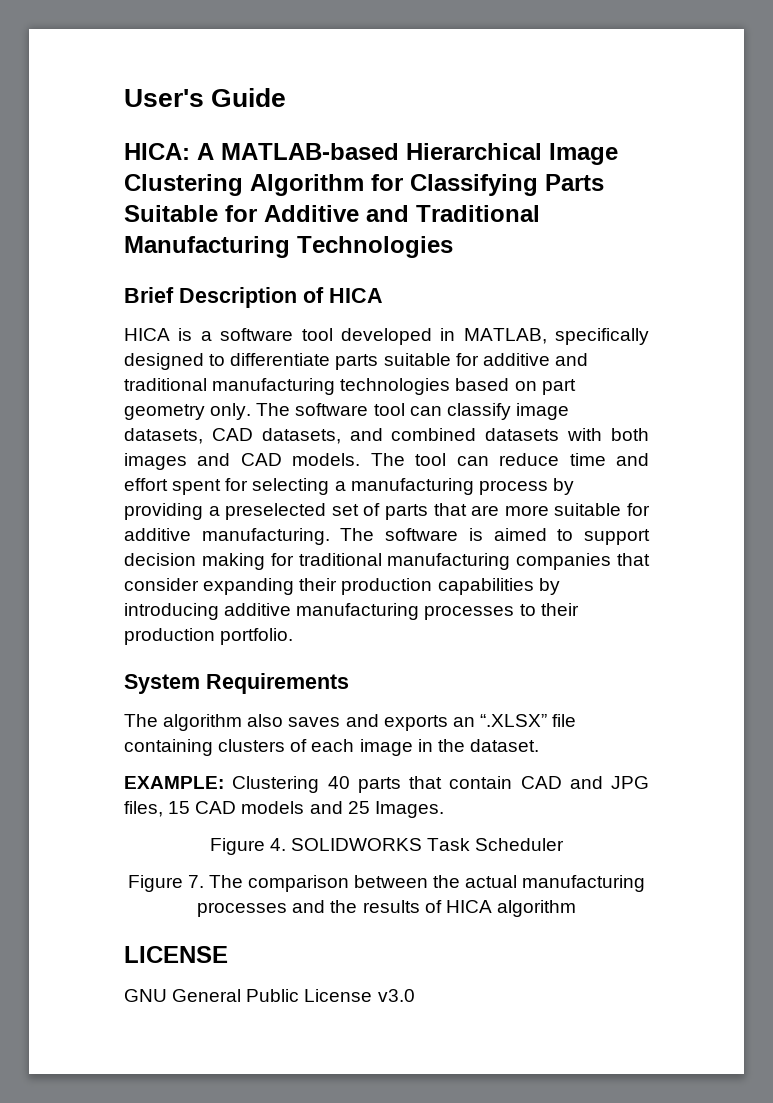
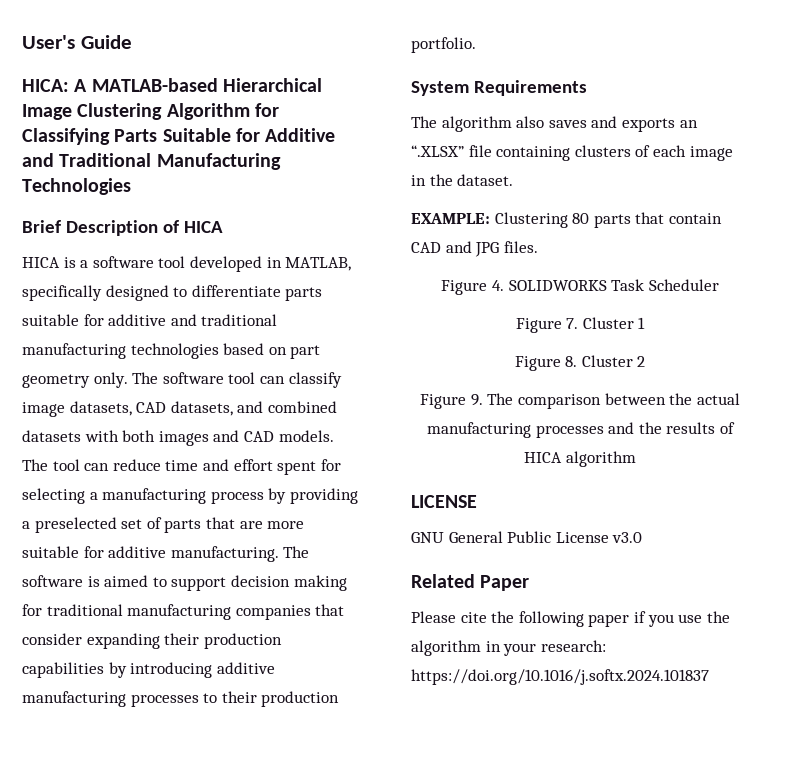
- EXAMPLE: Clustering 40 parts that contain CAD and JPG files, 15 CAD models and 25 Images.
+ EXAMPLE: Clustering 80 parts that contain CAD and JPG files.
- Figure 7. The comparison between the actual manufacturing processes and the results of HICA algorithm
+ Figure 7. Cluster 1
+ Figure 8. Cluster 2
+ Figure 9. The comparison between the actual manufacturing processes and the results of HICA algorithm
+ Related Paper
+ Please cite the following paper if you use the algorithm in your research: https://doi.org/10.1016/j.softx.2024.101837

